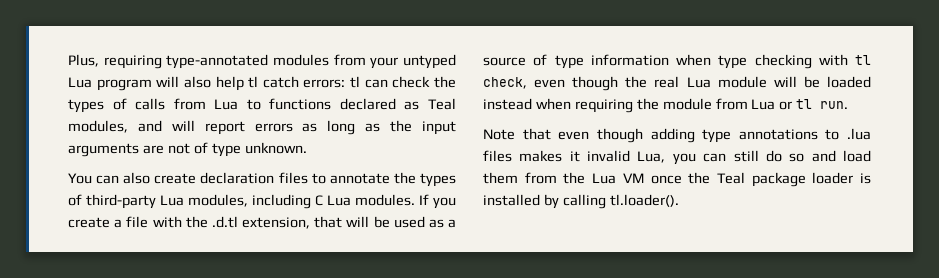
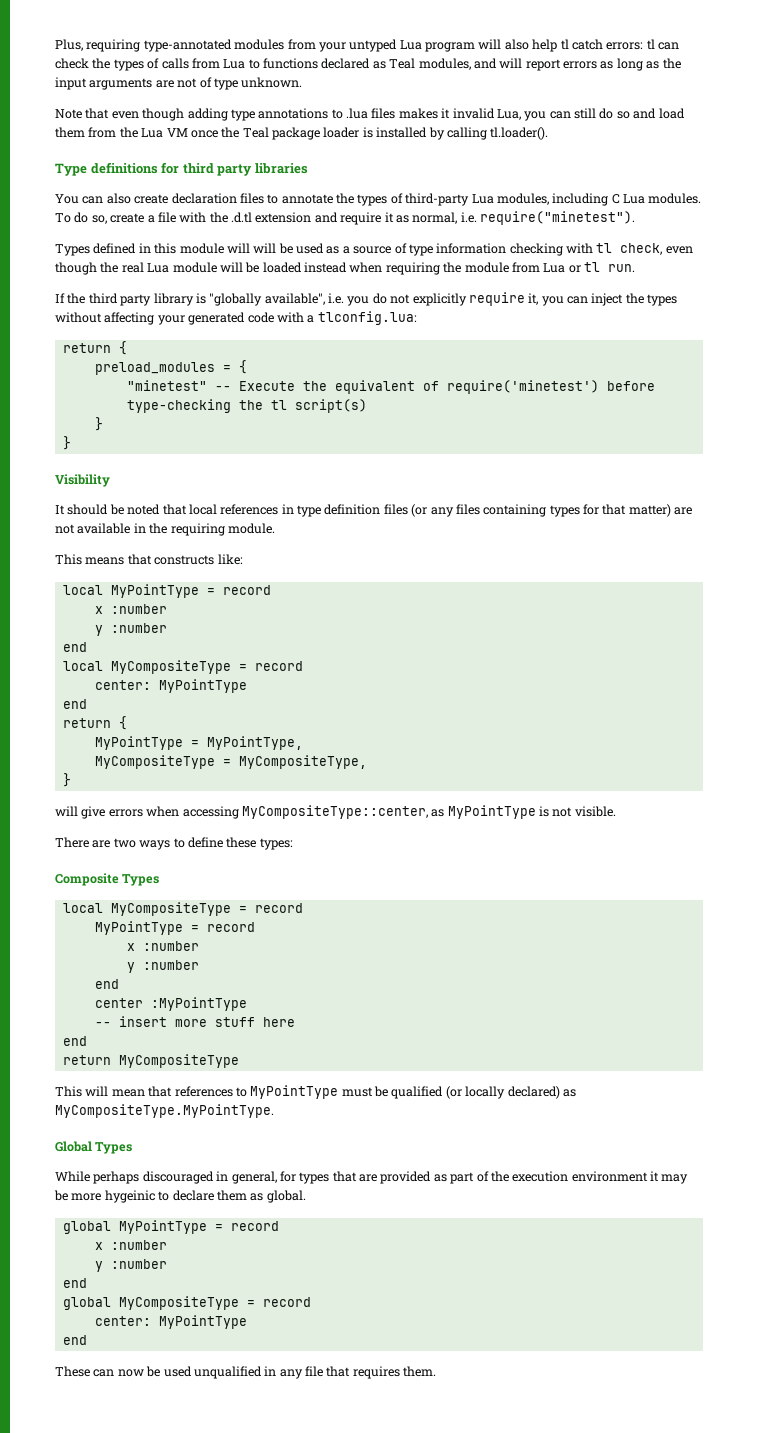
- You can also create declaration files to annotate the types of third-party Lua modules, including C Lua modules. If you create a file with the .d.tl extension, that will be used as a source of type information when type checking with tl check, even though the real Lua module will be loaded instead when requiring the module from Lua or tl run.
+ Type definitions for third party libraries
+ You can also create declaration files to annotate the types of third-party Lua modules, including C Lua modules. To do so, create a file with the .d.tl extension and require it as normal, i.e. require("minetest").
+ Types defined in this module will will be used as a source of type information checking with tl check, even though the real Lua module will be loaded instead when requiring the module from Lua or tl run.
+ If the third party library is "globally available", i.e. you do not explicitly require it, you can inject the types without affecting your generated code with a tlconfig.lua:
+ return {
+ preload_modules = {
+ "minetest" -- Execute the equivalent of require('minetest') before type-checking the tl script(s)
+ }
+ }
+ Visibility
+ It should be noted that local references in type definition files (or any files containing types for that matter) are not available in the requiring module.
+ This means that constructs like:
+ local MyPointType = record
+ x :number
+ y :number
+ end
+ local MyCompositeType = record
+ center: MyPointType
+ end
+ return {
+ MyPointType = MyPointType,
+ MyCompositeType = MyCompositeType,
+ }
+ will give errors when accessing MyCompositeType::center, as MyPointType is not visible.
+ There are two ways to define these types:
+ Composite Types
+ local MyCompositeType = record
+ MyPointType = record
+ x :number
+ y :number
+ end
+ center :MyPointType
+ -- insert more stuff here
+ end
+ return MyCompositeType
+ This will mean that references to MyPointType must be qualified (or locally declared) as MyCompositeType.MyPointType.
+ Global Types
+ While perhaps discouraged in general, for types that are provided as part of the execution environment it may be more hygeinic to declare them as global.
+ global MyPointType = record
+ x :number
+ y :number
+ end
+ global MyCompositeType = record
+ center: MyPointType
+ end
+ These can now be used unqualified in any file that requires them.

